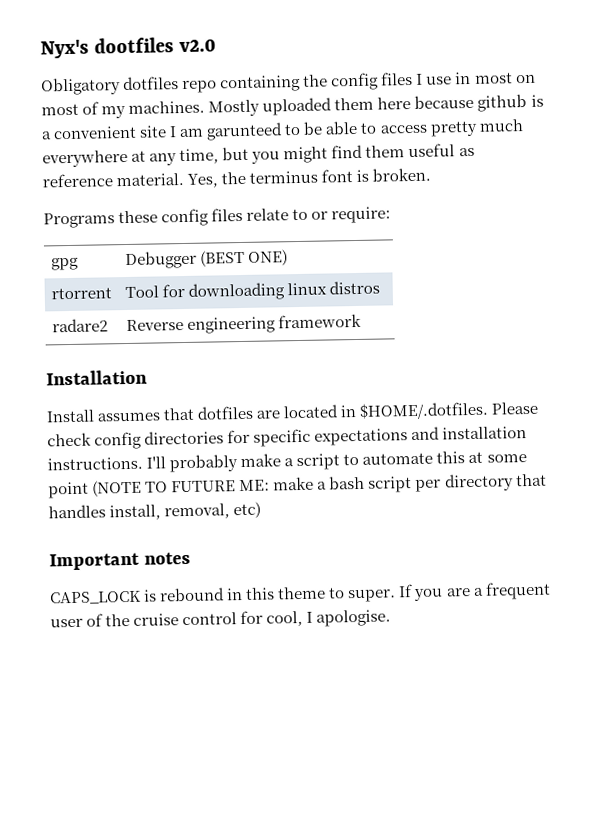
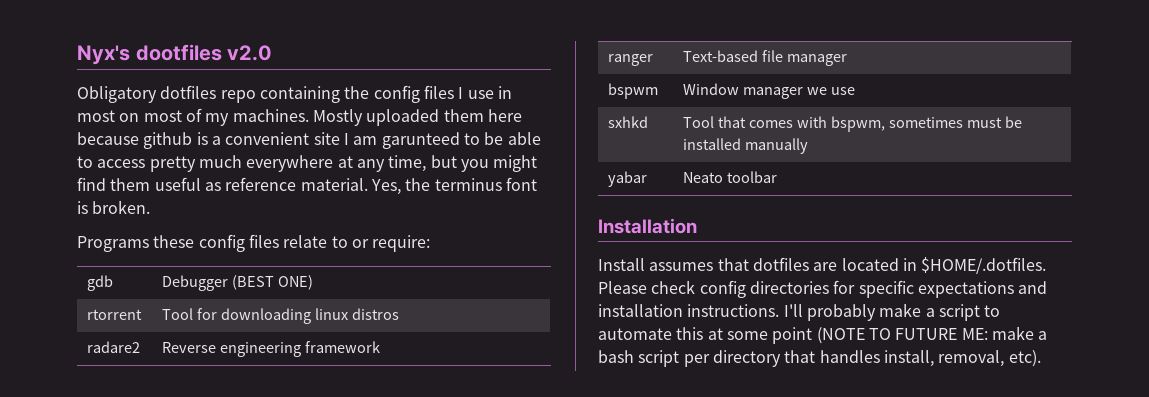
- gpg | Debugger (BEST ONE)
+ gdb | Debugger (BEST ONE)
+ ranger | Text-based file manager
+ bspwm | Window manager we use
+ sxhkd | Tool that comes with bspwm, sometimes must be installed manually
+ yabar | Neato toolbar
- I'll probably make a script to automate this at some point (NOTE TO FUTURE ME: make a bash script per directory that handles install, removal, etc)
- Important notes
- CAPS_LOCK is rebound in this theme to super. If you are a frequent user of the cruise control for cool, I apologise.
+ I'll probably make a script to automate this at some point (NOTE TO FUTURE ME: make a bash script per directory that handles install, removal, etc).

